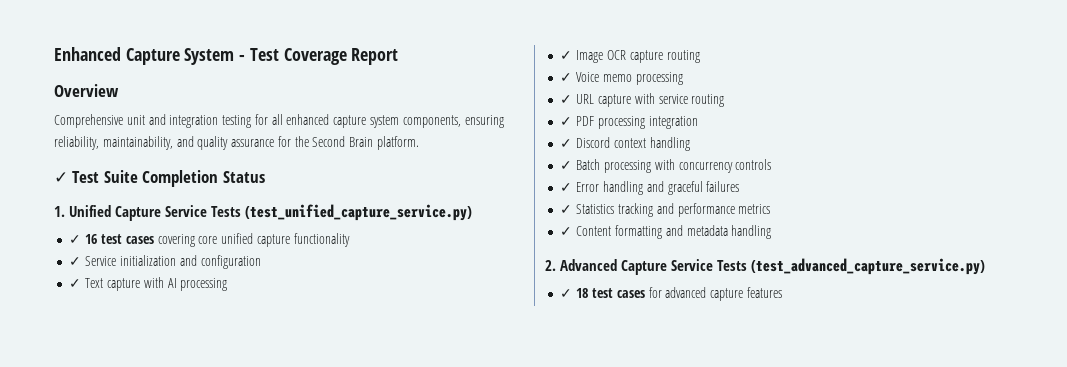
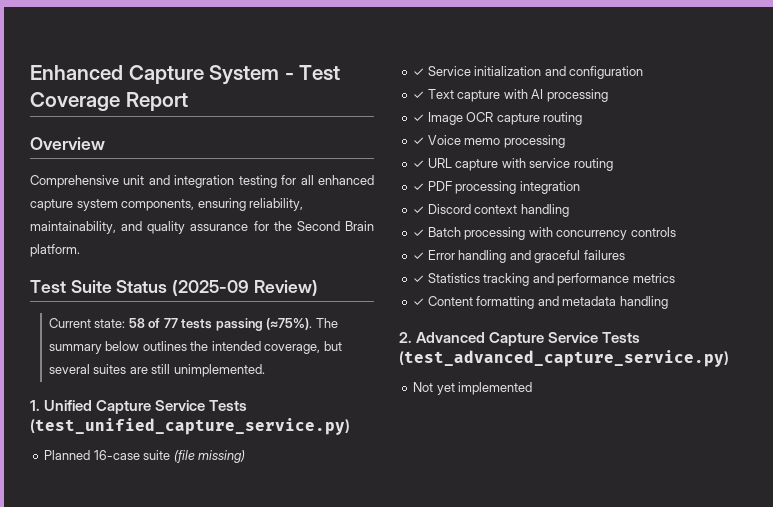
- ✓ Test Suite Completion Status
+ Test Suite Status (2025-09 Review)
+ Current state: 58 of 77 tests passing (≈75%). The summary below outlines the intended coverage, but several suites are still unimplemented.
- ✓ 16 test cases covering core unified capture functionality
+ Planned 16-case suite (file missing)
- ✓ 18 test cases for advanced capture features
+ Not yet implemented

